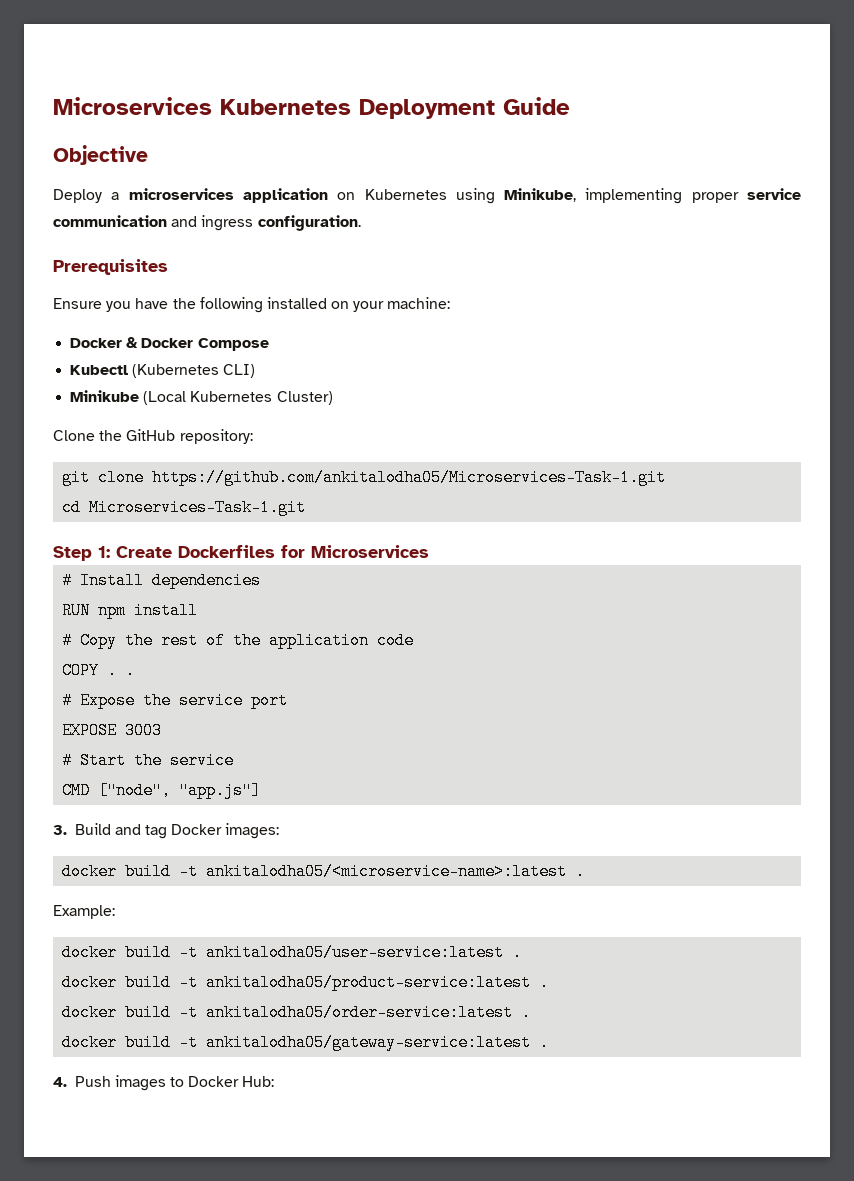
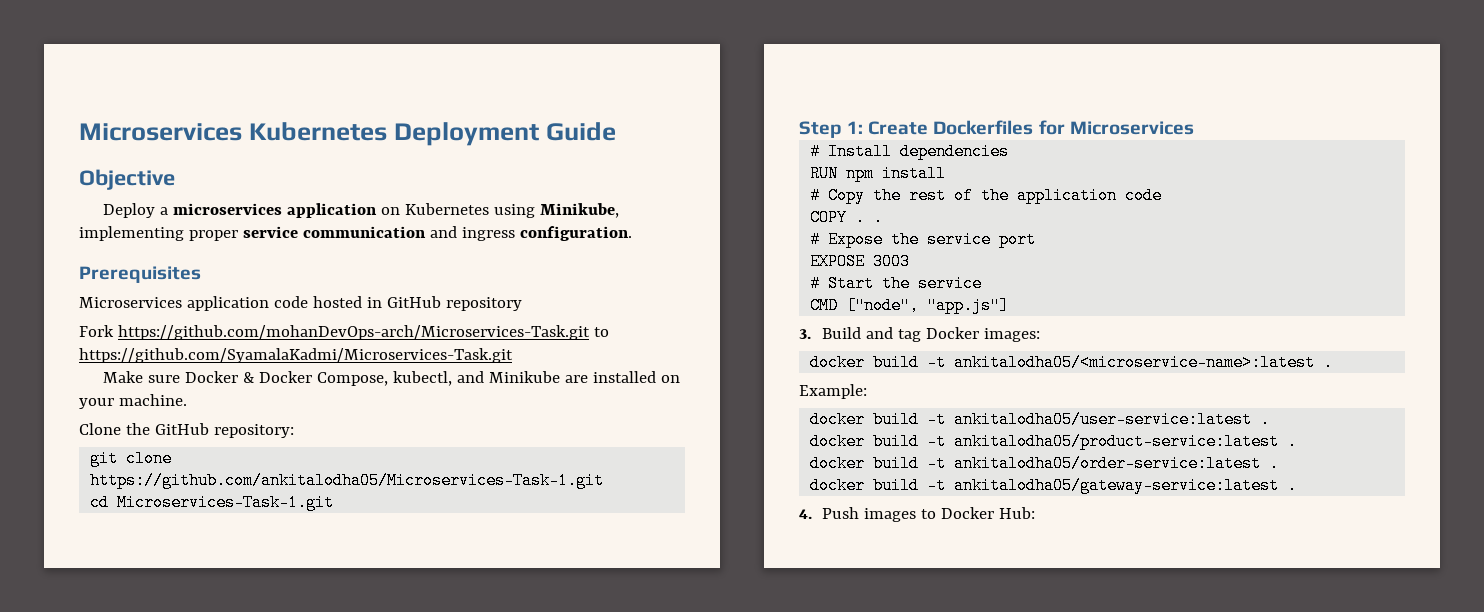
- Ensure you have the following installed on your machine:
- Docker & Docker Compose
- Kubectl (Kubernetes CLI)
- Minikube (Local Kubernetes Cluster)
+ Microservices application code hosted in GitHub repository
+ Fork https://github.com/mohanDevOps-arch/Microservices-Task.git to https://github.com/SyamalaKadmi/Microservices-Task.git
+ Make sure Docker & Docker Compose, kubectl, and Minikube are installed on your machine.

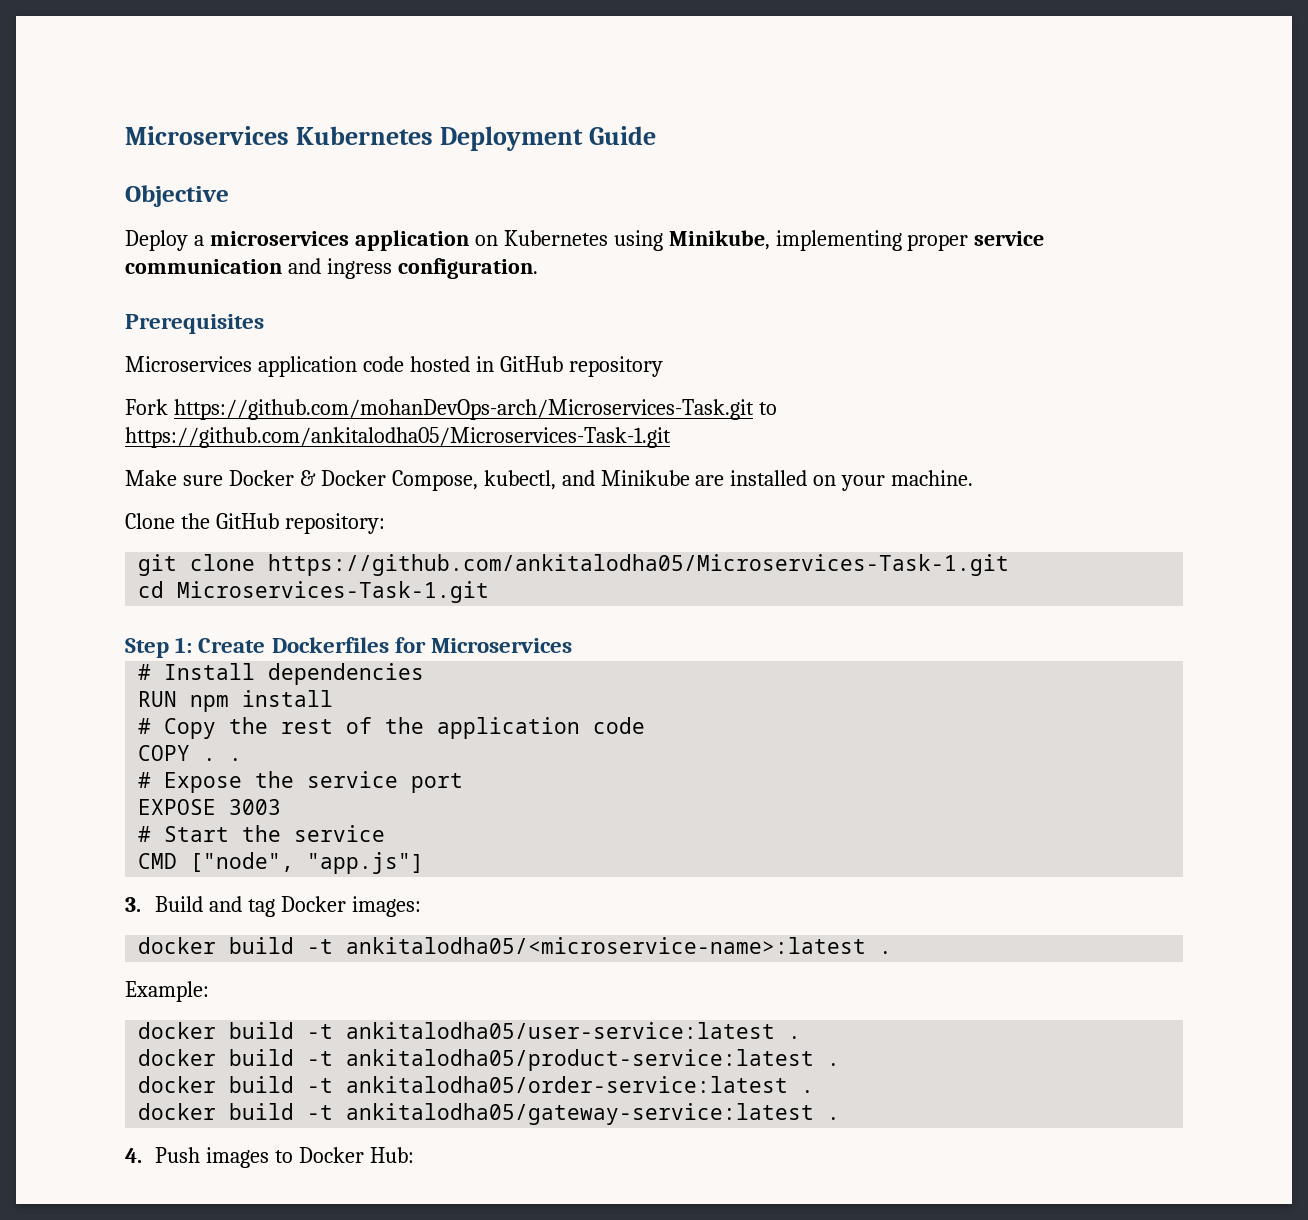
- Fork https://github.com/mohanDevOps-arch/Microservices-Task.git to https://github.com/SyamalaKadmi/Microservices-Task.git
+ Fork https://github.com/mohanDevOps-arch/Microservices-Task.git to https://github.com/ankitalodha05/Microservices-Task-1.git

